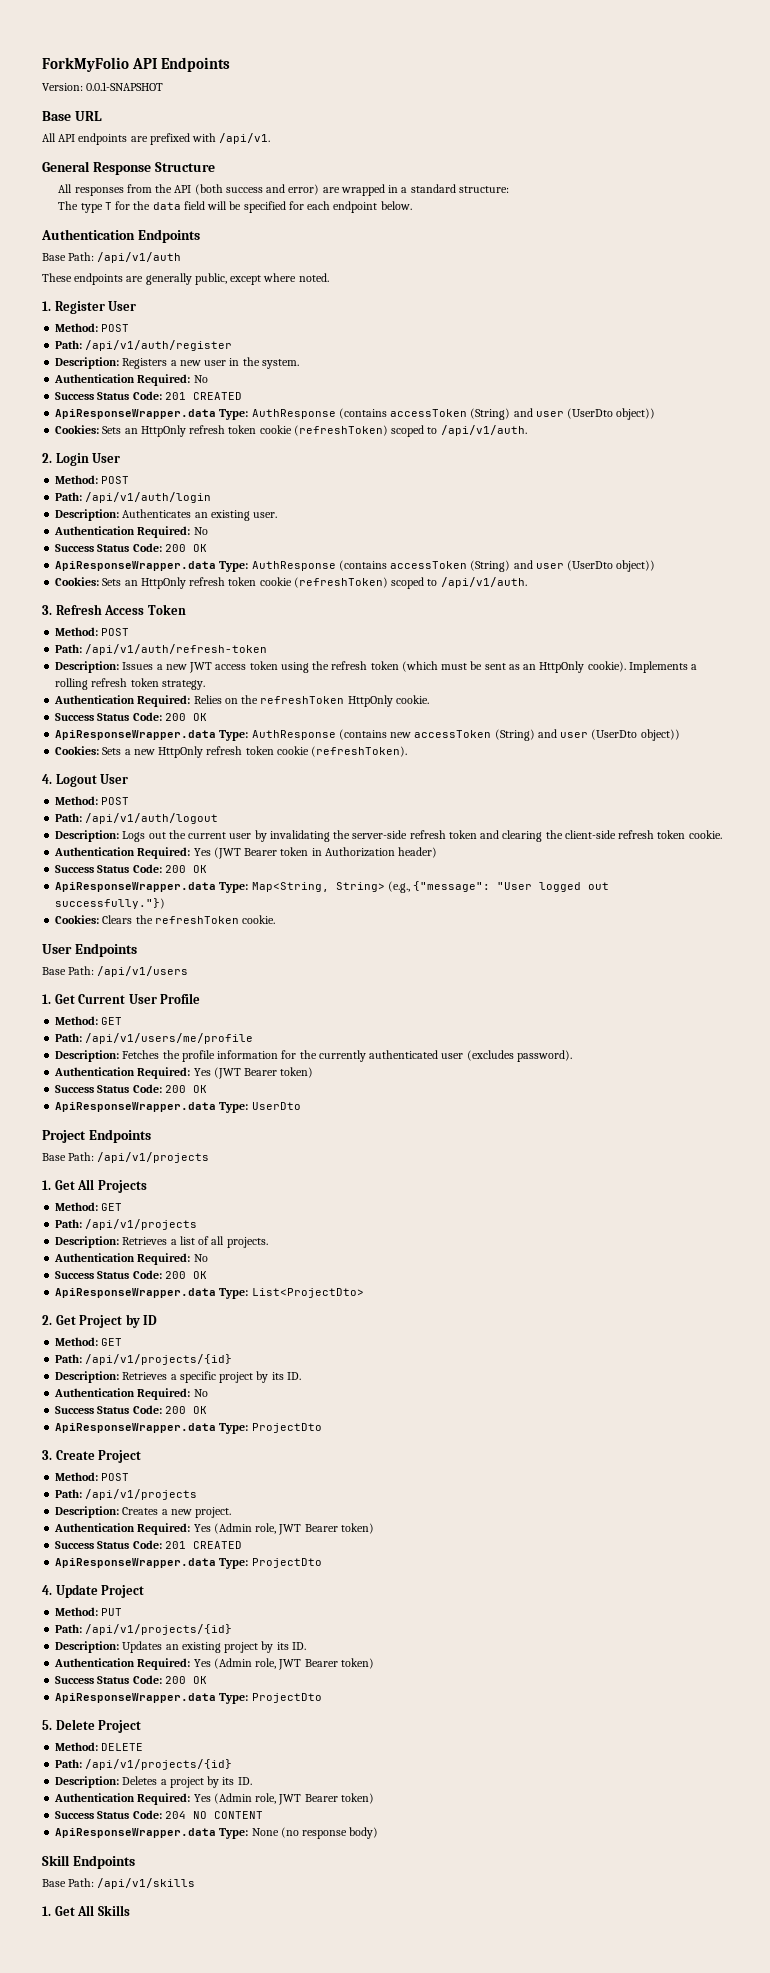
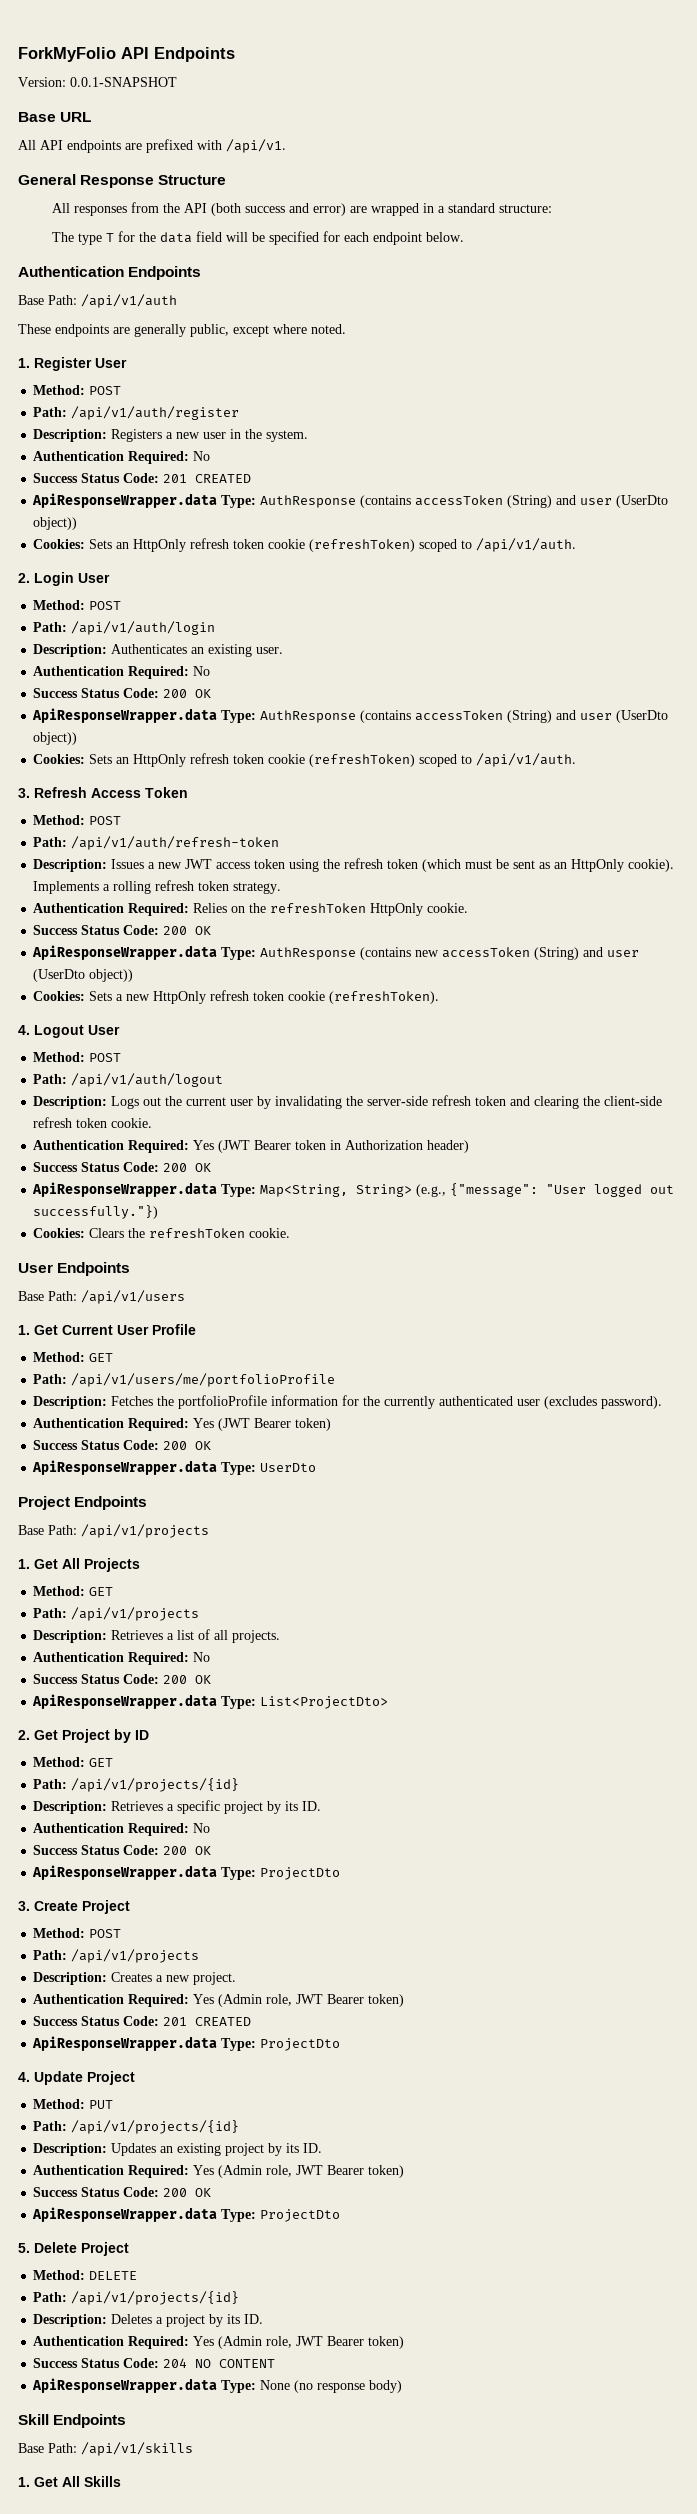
- Path: /api/v1/users/me/profile
+ Path: /api/v1/users/me/portfolioProfile
- Description: Fetches the profile information for the currently authenticated user (excludes password).
+ Description: Fetches the portfolioProfile information for the currently authenticated user (excludes password).

